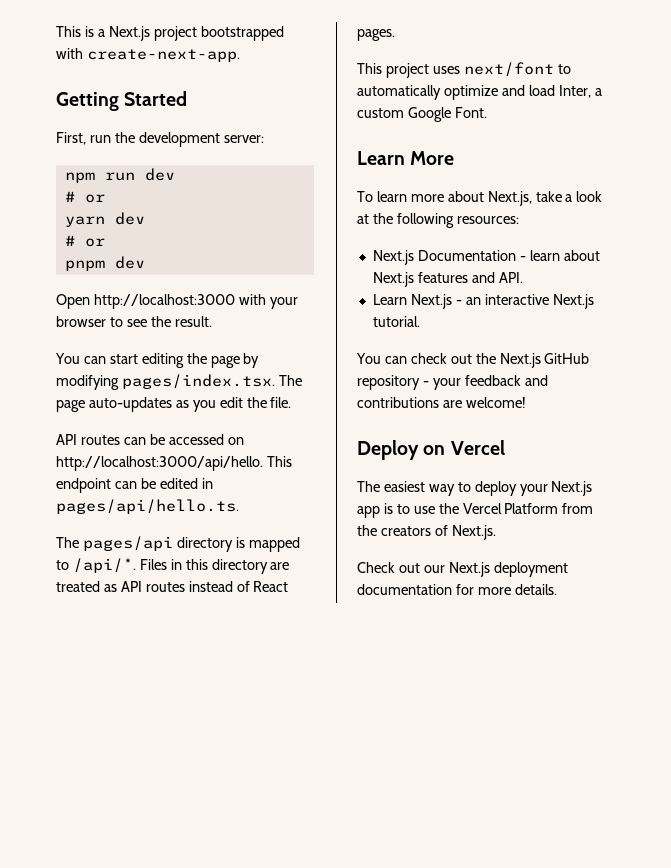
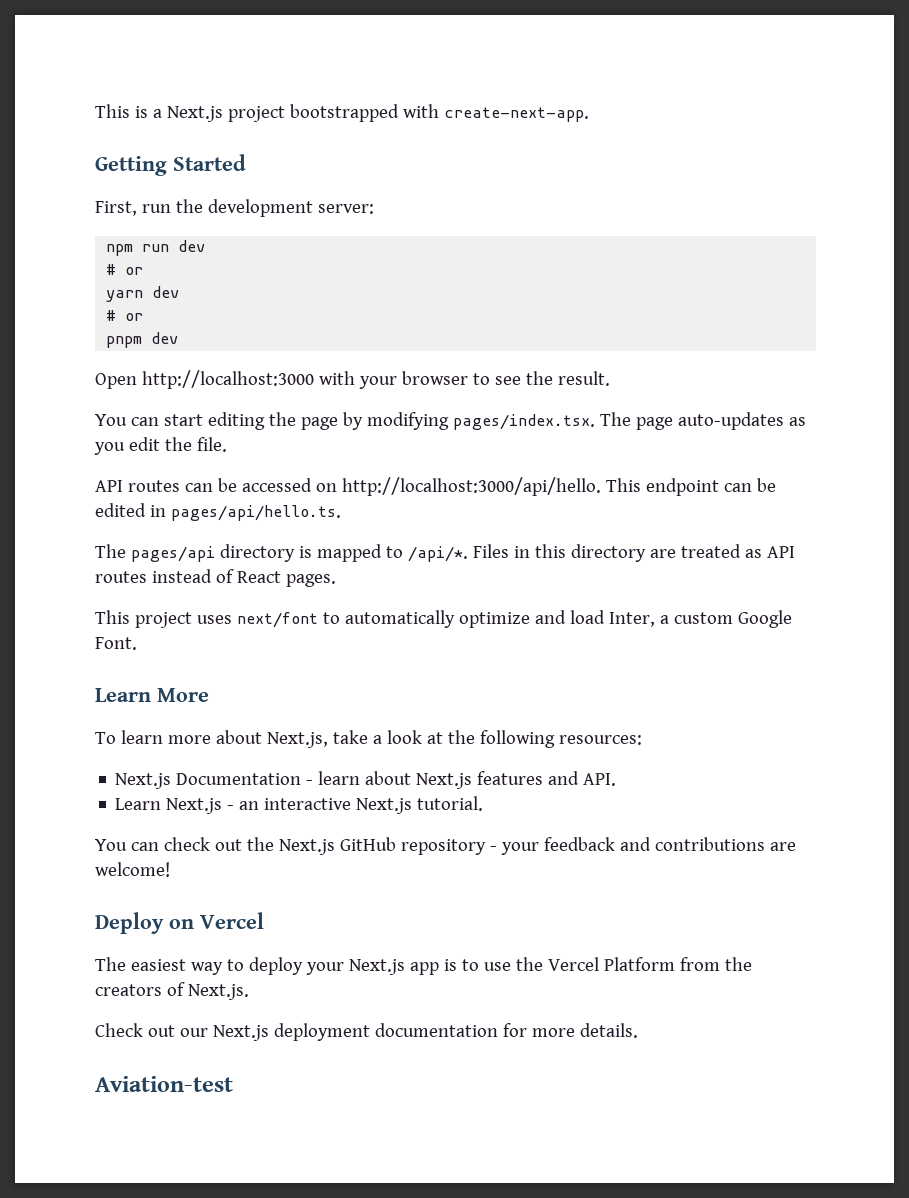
+ Aviation-test

